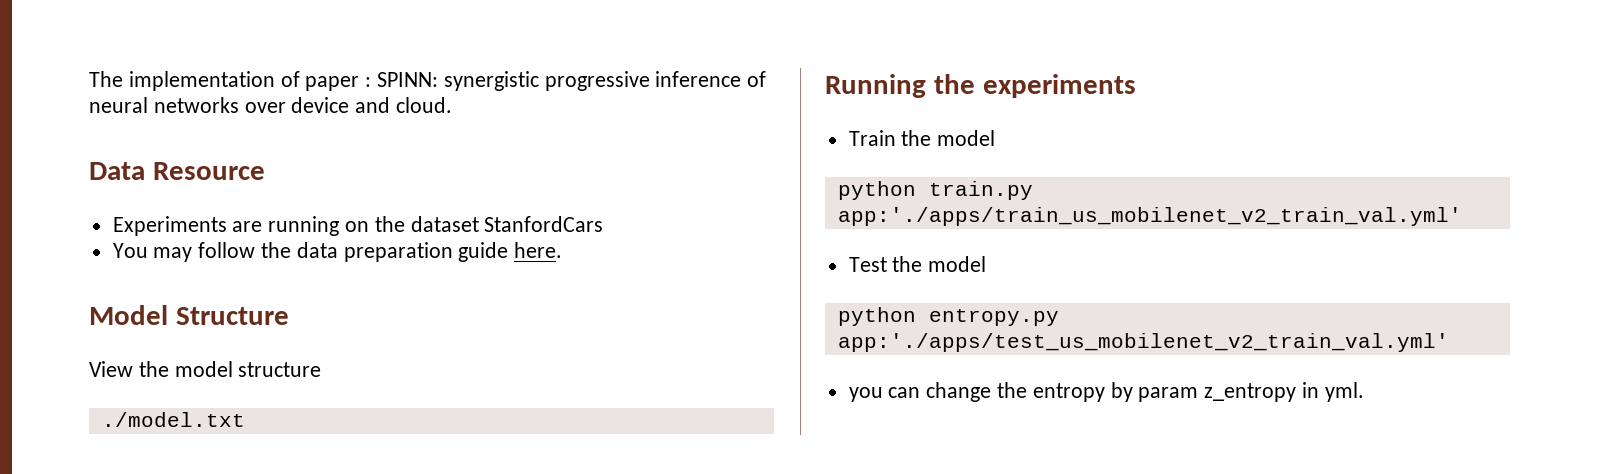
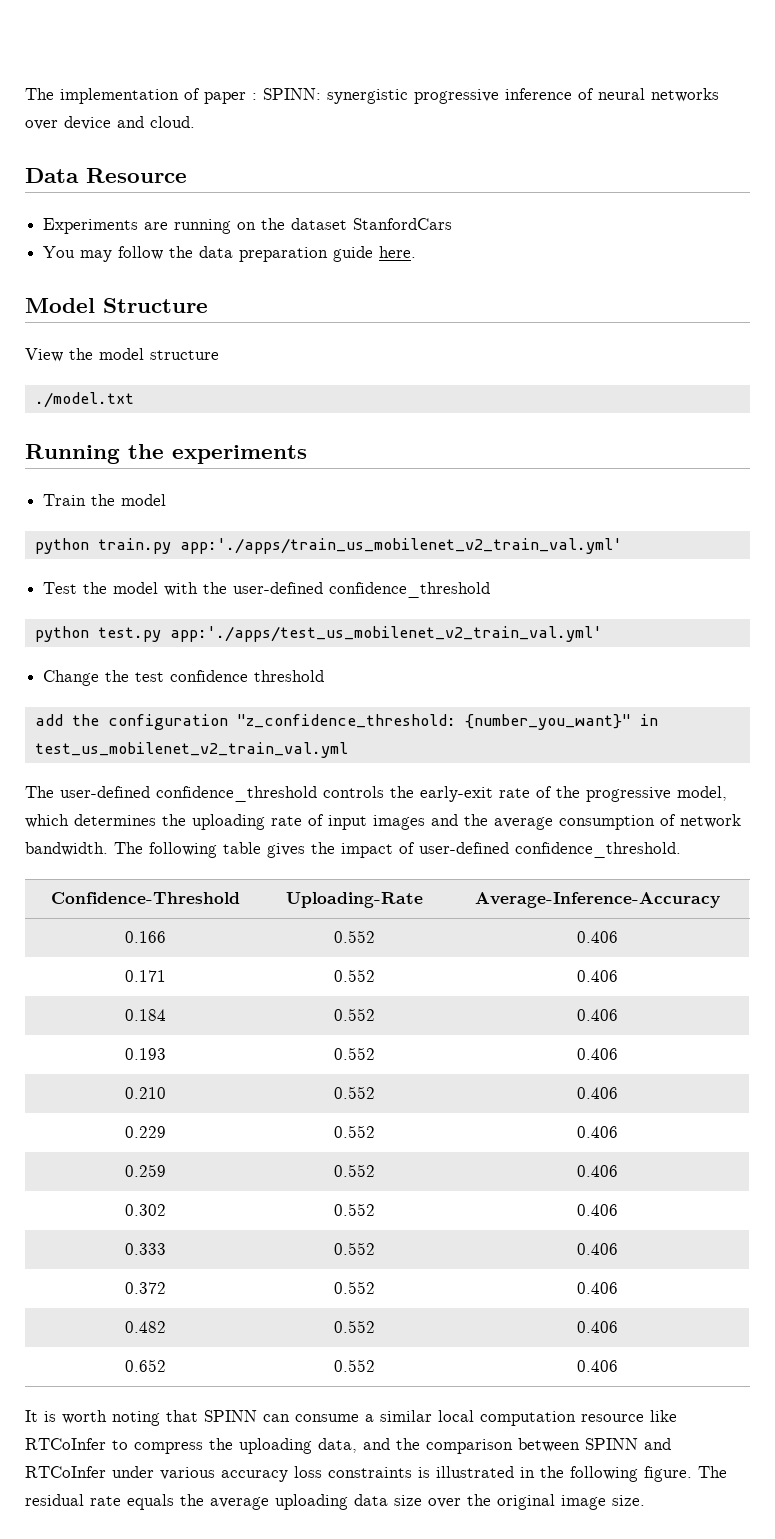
- Test the model
- python entropy.py app:'./apps/test_us_mobilenet_v2_train_val.yml'
+ Test the model with the user-defined confidence_threshold
+ python test.py app:'./apps/test_us_mobilenet_v2_train_val.yml'
- you can change the entropy by param z_entropy in yml.
+ Change the test confidence threshold
+ add the configuration "z_confidence_threshold: {number_you_want}" in test_us_mobilenet_v2_train_val.yml
+ The user-defined confidence_threshold controls the early-exit rate of the progressive model, which determines the uploading rate of input images and the average consumption of network bandwidth. The following table gives the impact of user-defined confidence_threshold.
+ Confidence-Threshold | Uploading-Rate | Average-Inference-Accuracy
+ 0.166 | 0.552 | 0.406
+ 0.171 | 0.552 | 0.406
+ 0.184 | 0.552 | 0.406
+ 0.193 | 0.552 | 0.406
+ 0.210 | 0.552 | 0.406
+ 0.229 | 0.552 | 0.406
+ 0.259 | 0.552 | 0.406
+ 0.302 | 0.552 | 0.406
+ 0.333 | 0.552 | 0.406
+ 0.372 | 0.552 | 0.406
+ 0.482 | 0.552 | 0.406
+ 0.652 | 0.552 | 0.406
+ It is worth noting that SPINN can consume a similar local computation resource like RTCoInfer to compress the uploading data, and the comparison between SPINN and RTCoInfer under various accuracy loss constraints is illustrated in the following figure. The residual rate equals the average uploading data size over the original image size.

